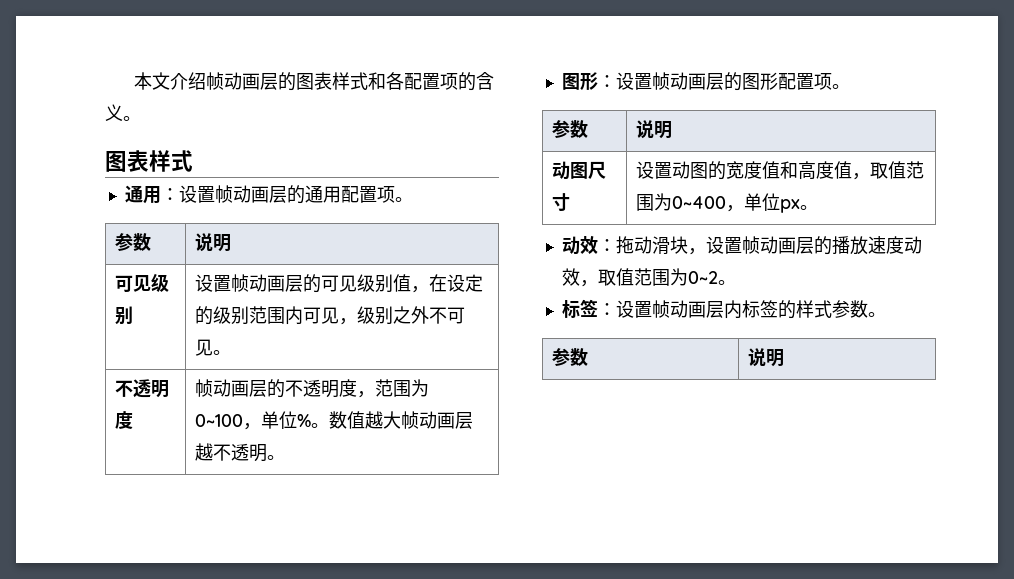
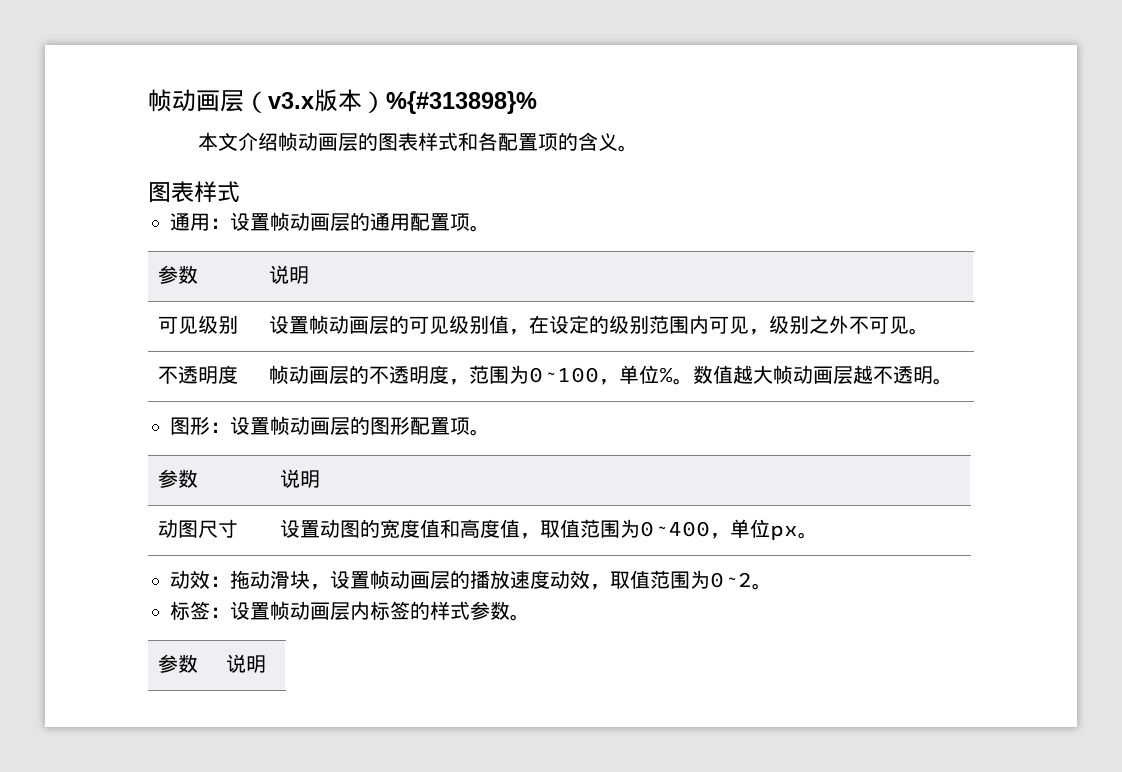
+ 帧动画层（v3.x版本）%{#313898}%

